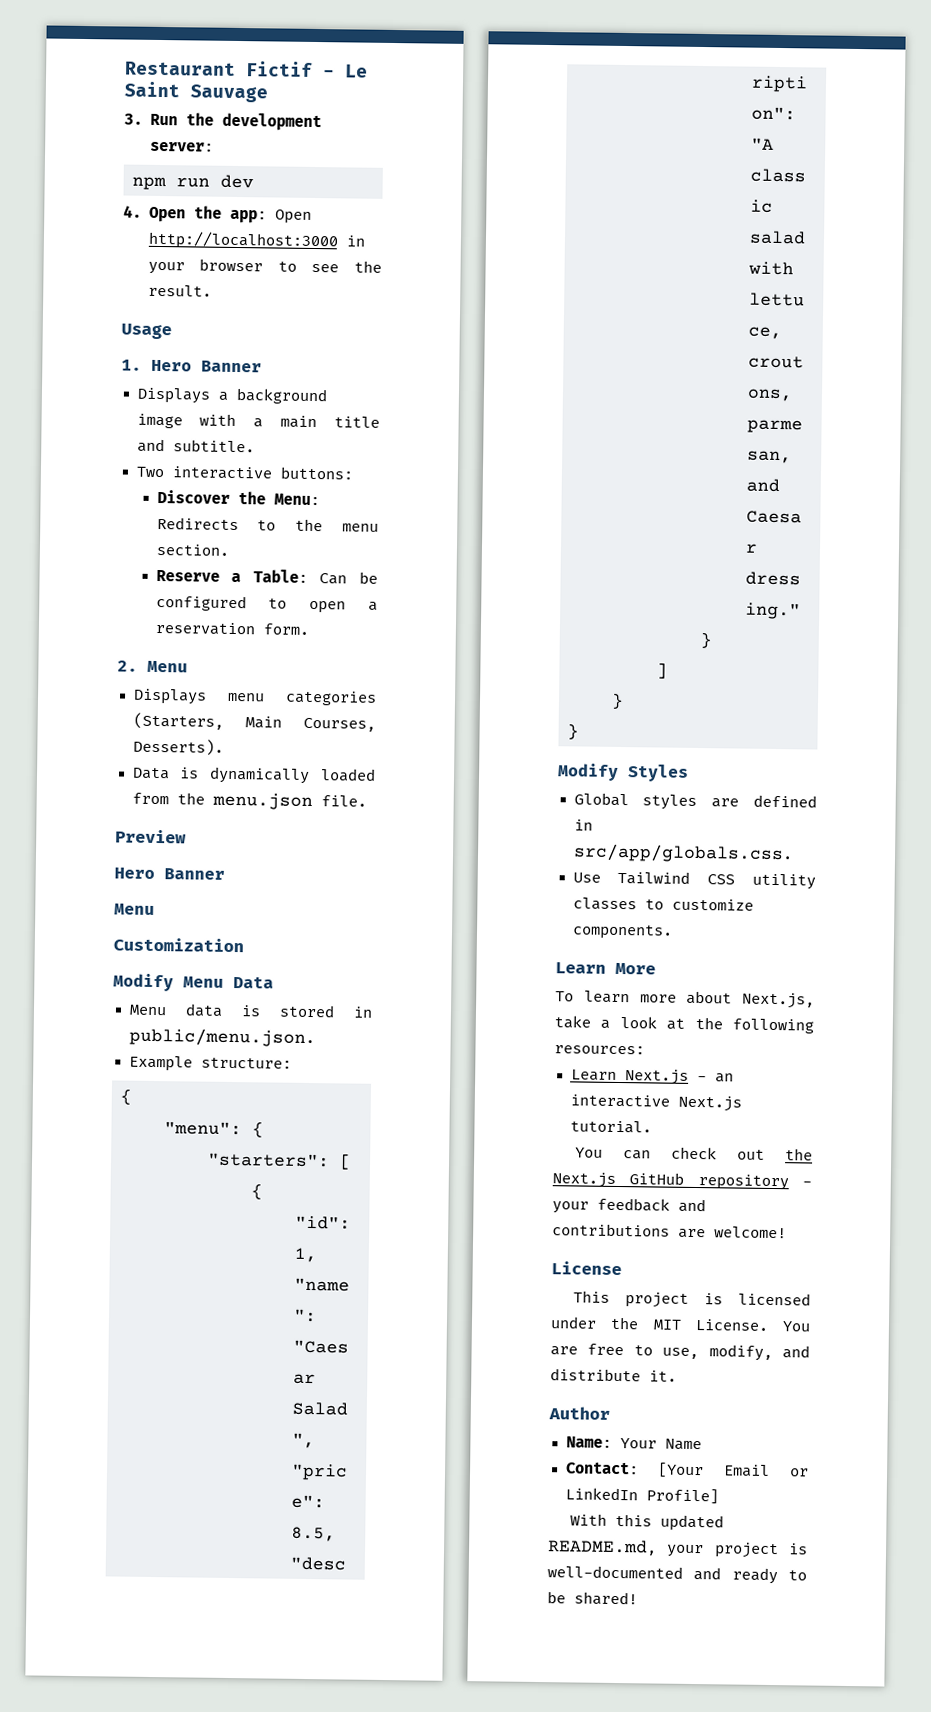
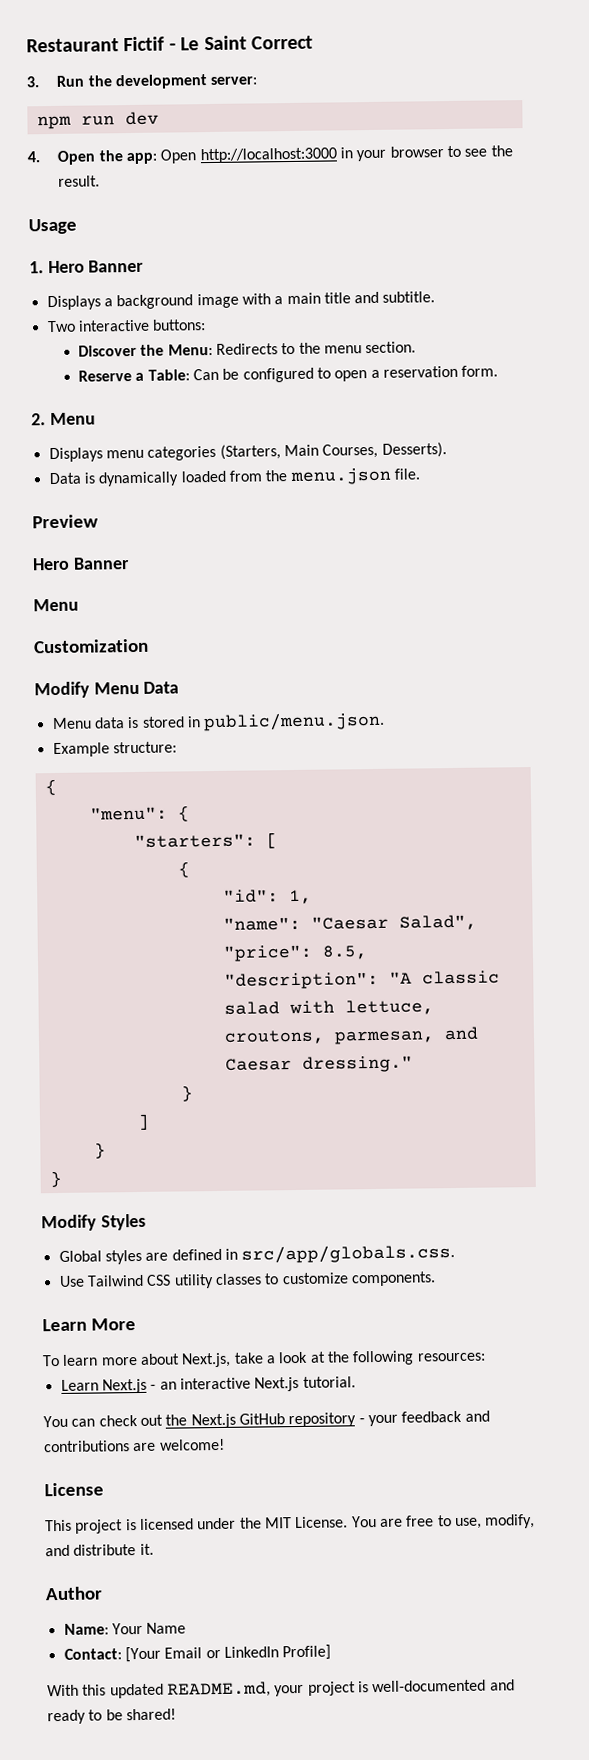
- Restaurant Fictif - Le Saint Sauvage
+ Restaurant Fictif - Le Saint Correct

